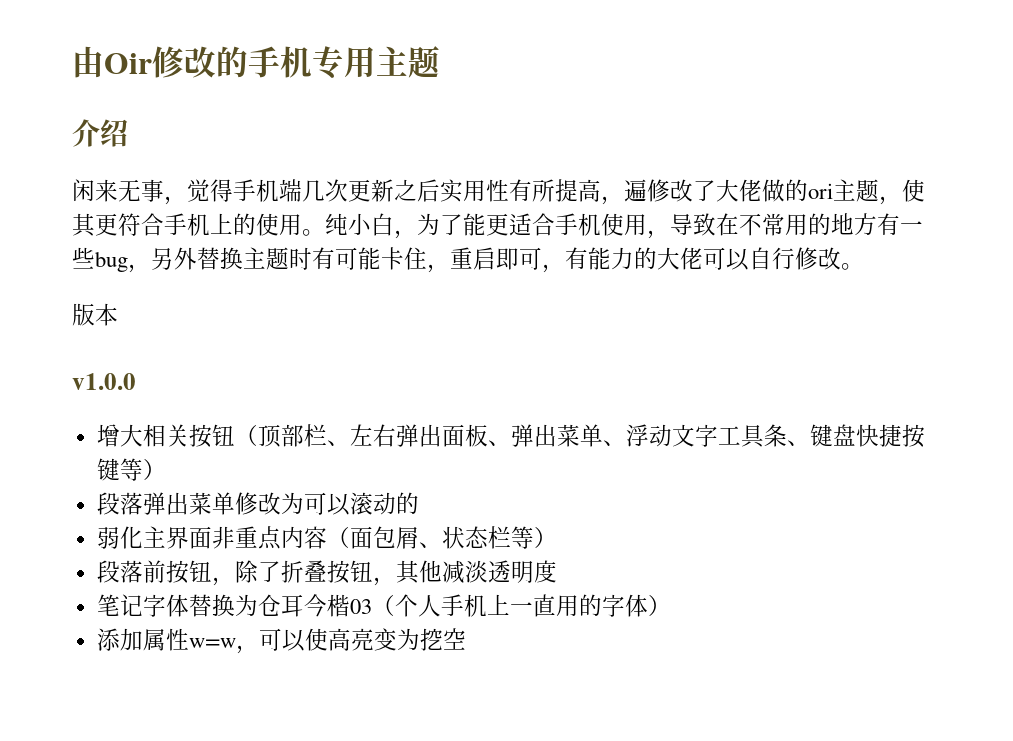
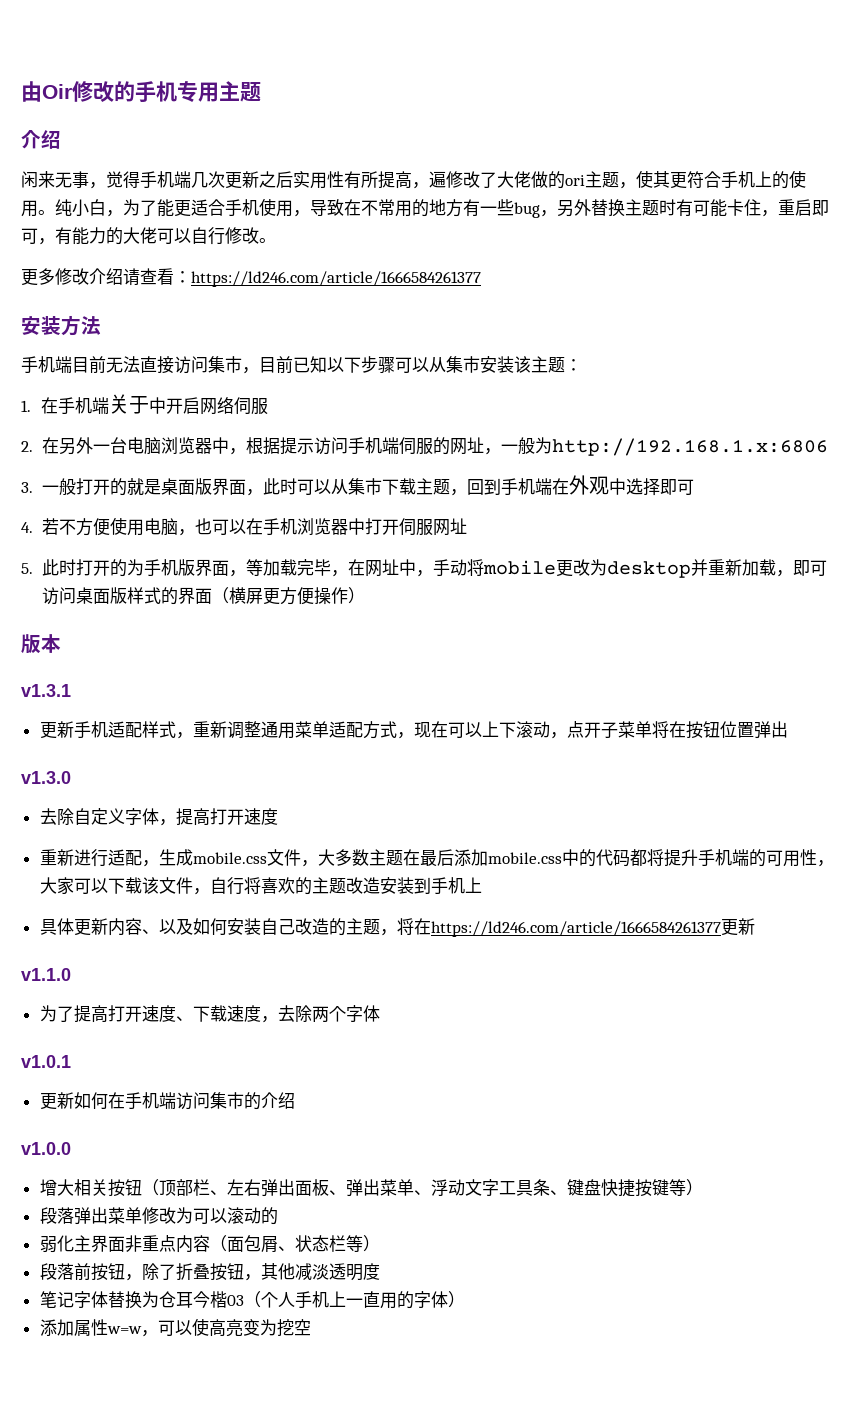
+ 更多修改介绍请查看：https://ld246.com/article/1666584261377
+ 安装方法
+ 手机端目前无法直接访问集市，目前已知以下步骤可以从集市安装该主题：
+ 1.在手机端关于中开启网络伺服
+ 2.在另外一台电脑浏览器中，根据提示访问手机端伺服的网址，一般为http://192.168.1.x:6806
+ 3.一般打开的就是桌面版界面，此时可以从集市下载主题，回到手机端在外观中选择即可
+ 4.若不方便使用电脑，也可以在手机浏览器中打开伺服网址
+ 5.此时打开的为手机版界面，等加载完毕，在网址中，手动将mobile更改为desktop并重新加载，即可访问桌面版样式的界面（横屏更方便操作）
  版本
+ v1.3.1
+ 更新手机适配样式，重新调整通用菜单适配方式，现在可以上下滚动，点开子菜单将在按钮位置弹出
+ v1.3.0
+ 去除自定义字体，提高打开速度
+ 重新进行适配，生成mobile.css文件，大多数主题在最后添加mobile.css中的代码都将提升手机端的可用性，大家可以下载该文件，自行将喜欢的主题改造安装到手机上
+ 具体更新内容、以及如何安装自己改造的主题，将在https://ld246.com/article/1666584261377更新
+ v1.1.0
+ 为了提高打开速度、下载速度，去除两个字体
+ v1.0.1
+ 更新如何在手机端访问集市的介绍

